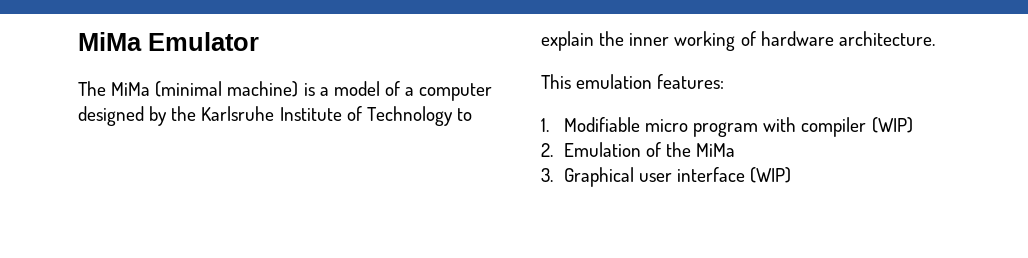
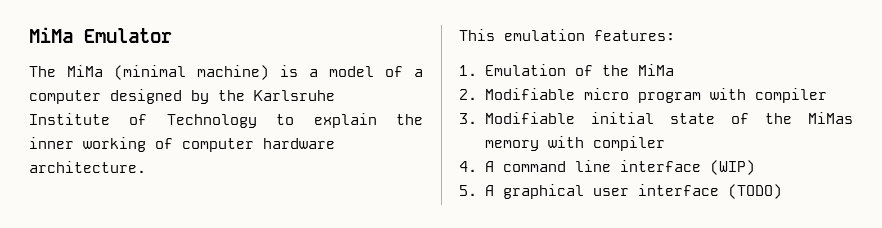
- The MiMa (minimal machine) is a model of a computer designed by the Karlsruhe Institute of Technology to explain the inner working of hardware architecture.
+ The MiMa (minimal machine) is a model of a computer designed by the Karlsruhe Institute of Technology to explain the inner working of computer hardware architecture.
- 1. Modifiable micro program with compiler (WIP)
- 2. Emulation of the MiMa
- 3. Graphical user interface (WIP)
+ 1. Emulation of the MiMa
+ 2. Modifiable micro program with compiler
+ 3. Modifiable initial state of the MiMas memory with compiler
+ 4. A command line interface (WIP)
+ 5. A graphical user interface (TODO)

